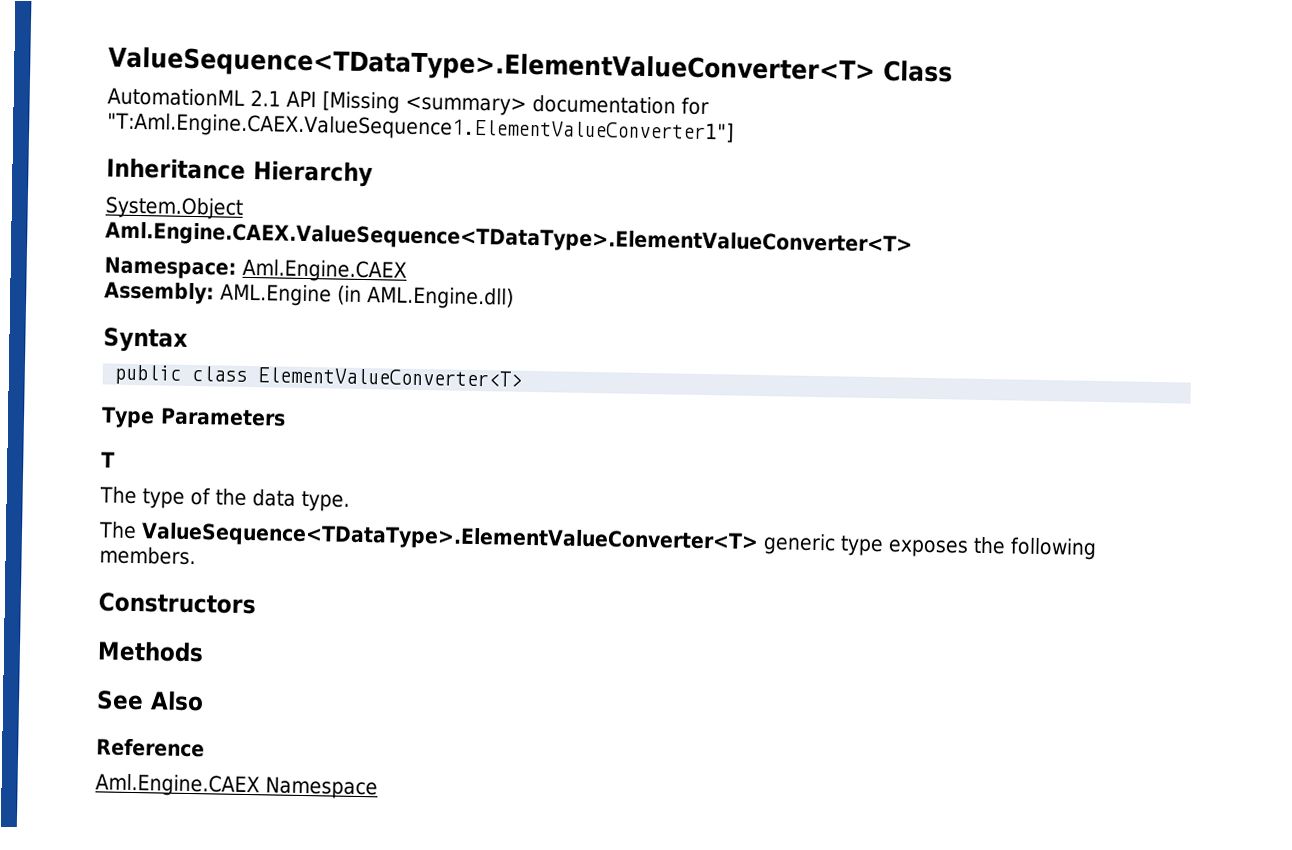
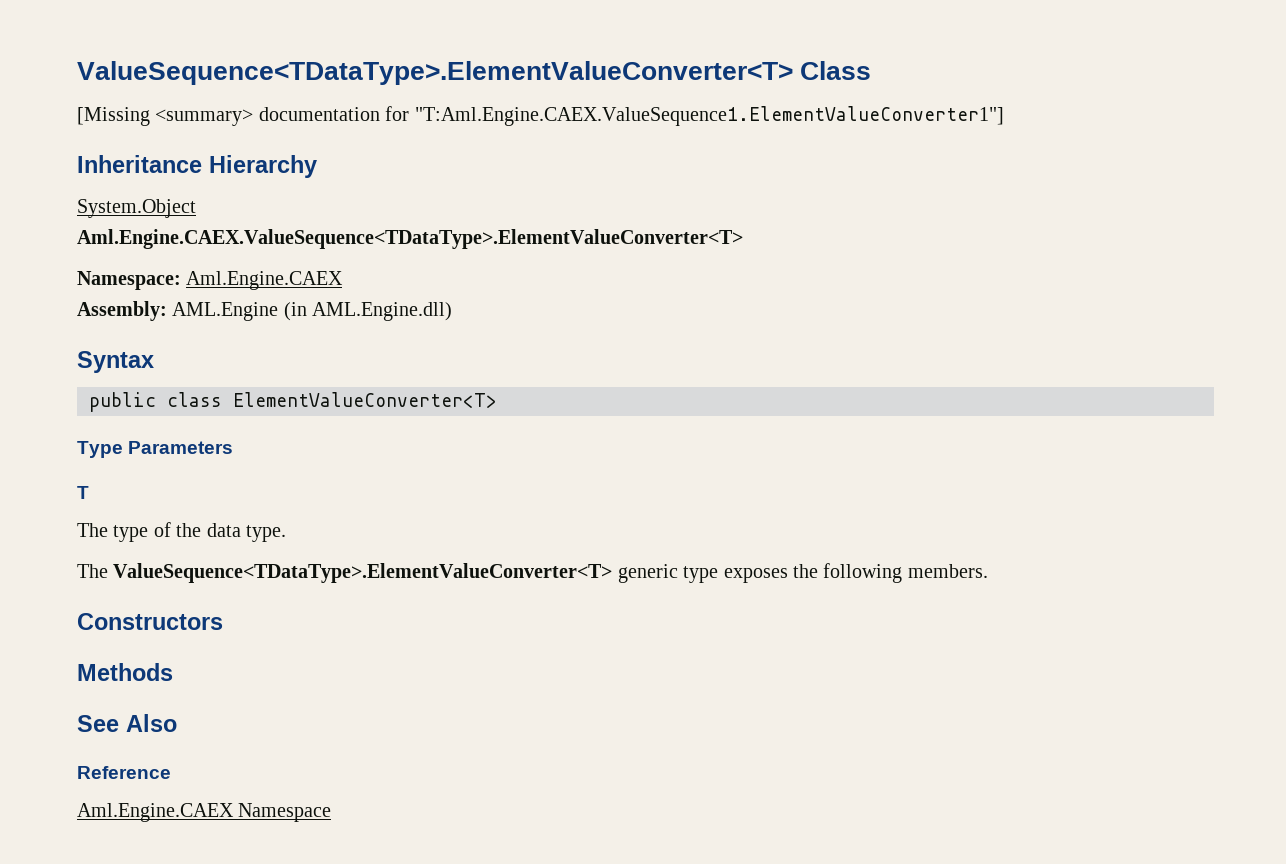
- AutomationML 2.1 API [Missing <summary> documentation for "T:Aml.Engine.CAEX.ValueSequence1.ElementValueConverter1"]
+ [Missing <summary> documentation for "T:Aml.Engine.CAEX.ValueSequence1.ElementValueConverter1"]

